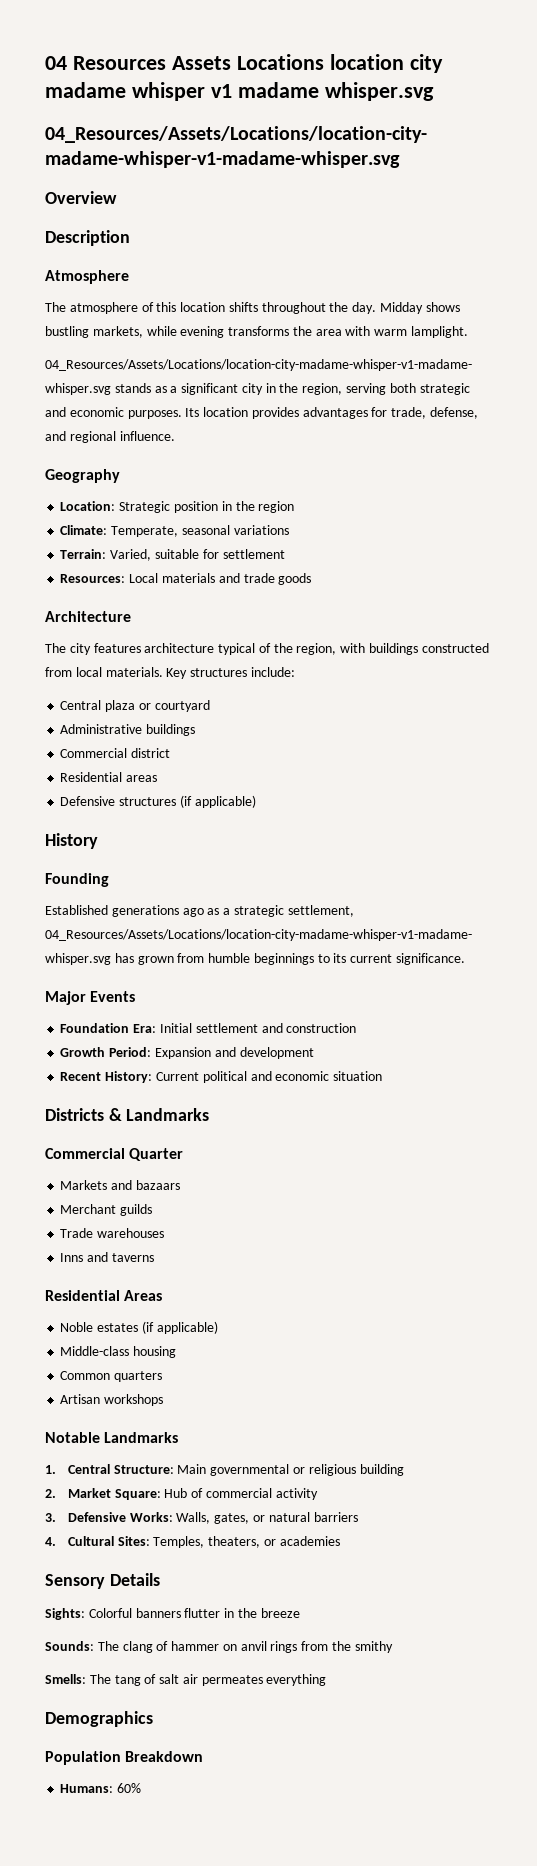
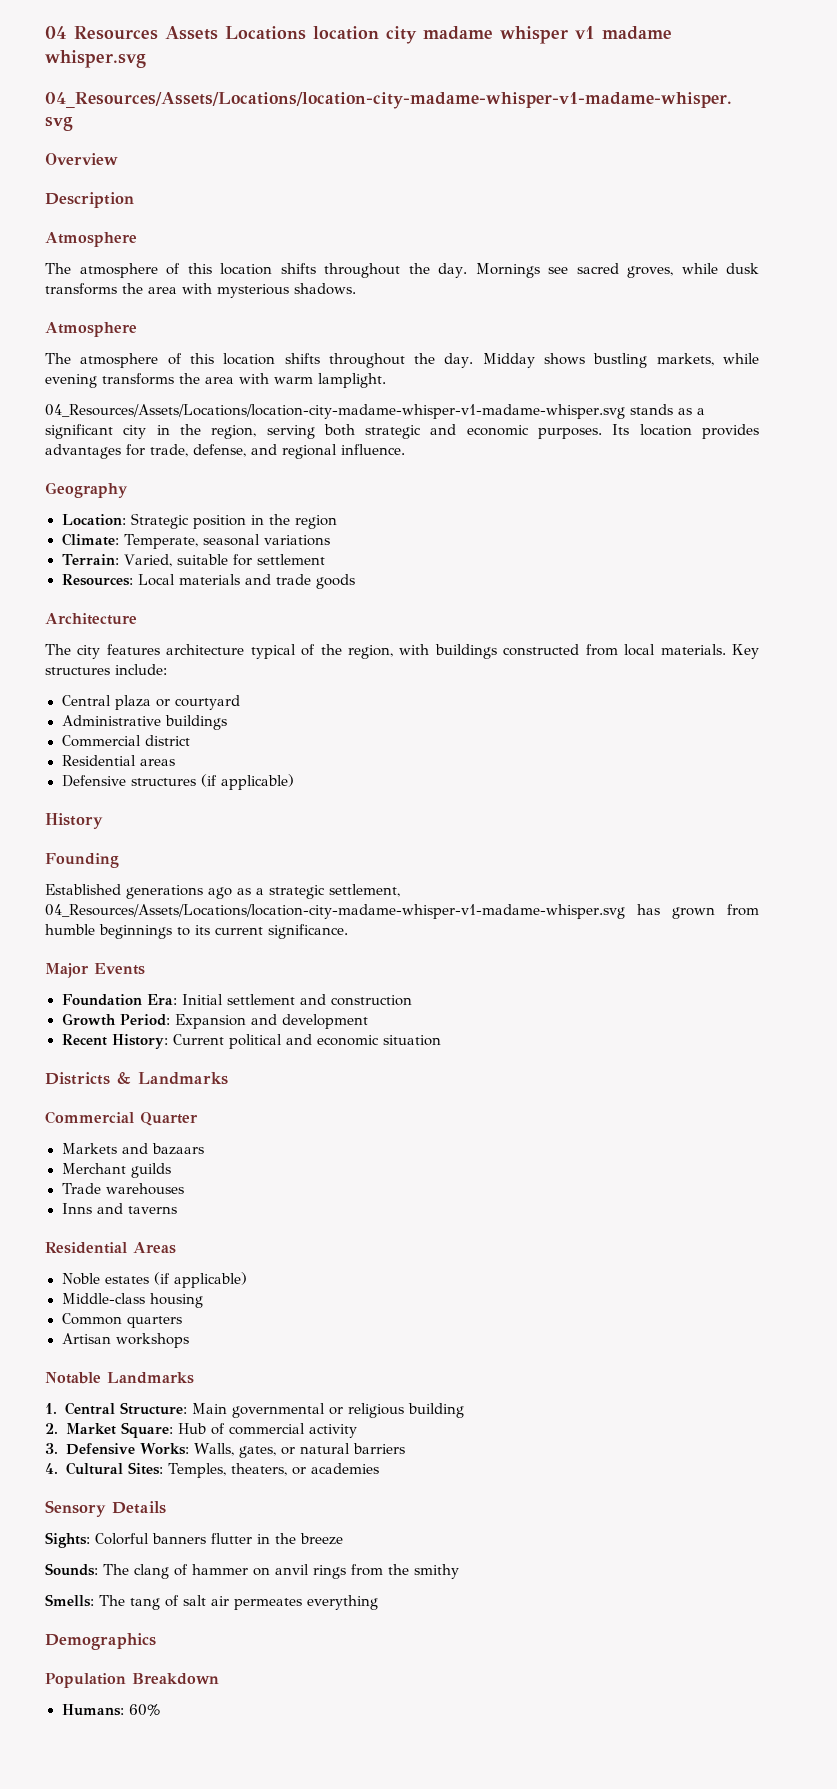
+ The atmosphere of this location shifts throughout the day. Mornings see sacred groves, while dusk transforms the area with mysterious shadows.
+ Atmosphere

